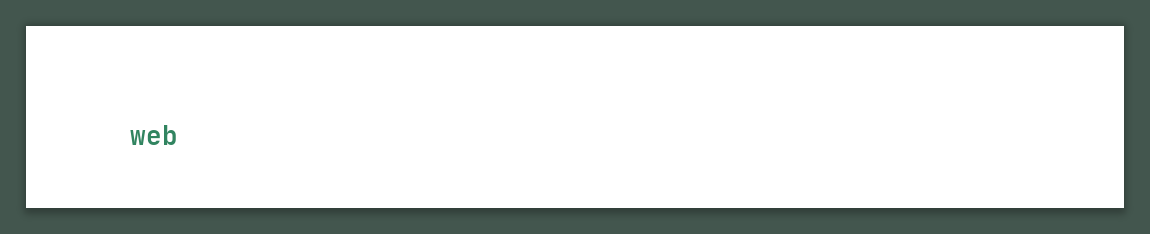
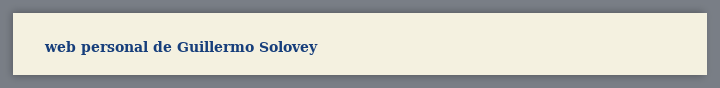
- web
+ web personal de Guillermo Solovey

